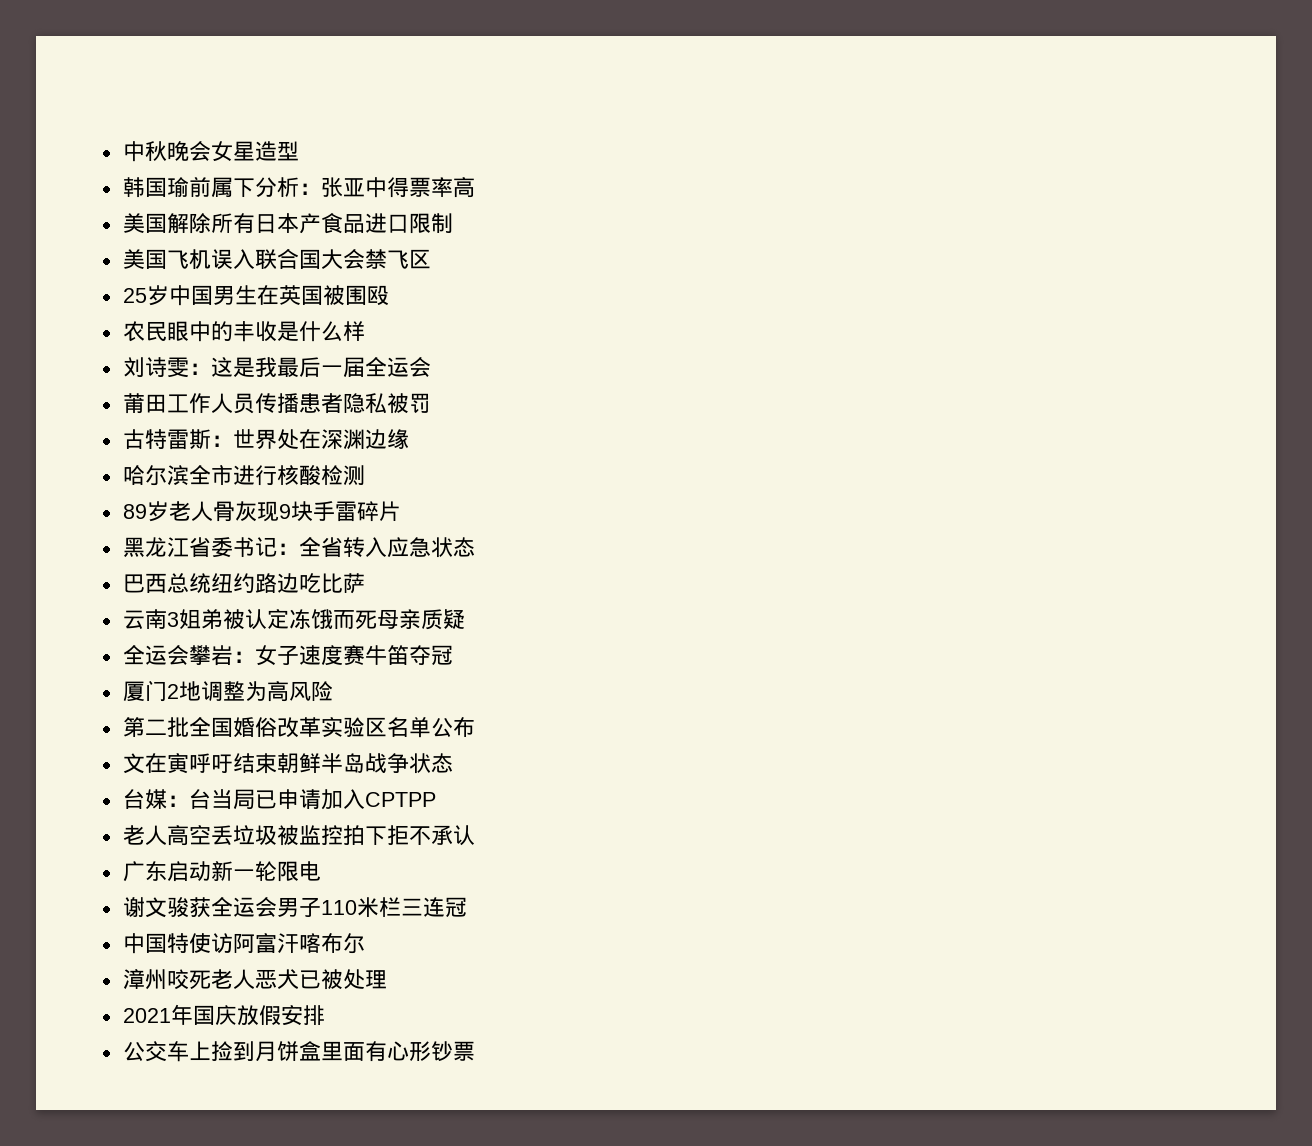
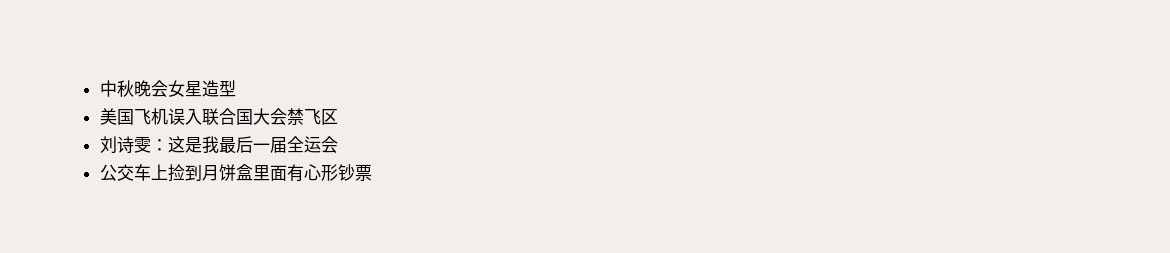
- 韩国瑜前属下分析：张亚中得票率高
- 美国解除所有日本产食品进口限制
- 25岁中国男生在英国被围殴
- 农民眼中的丰收是什么样
- 莆田工作人员传播患者隐私被罚
- 古特雷斯：世界处在深渊边缘
- 哈尔滨全市进行核酸检测
- 89岁老人骨灰现9块手雷碎片
- 黑龙江省委书记：全省转入应急状态
- 巴西总统纽约路边吃比萨
- 云南3姐弟被认定冻饿而死母亲质疑
- 全运会攀岩：女子速度赛牛笛夺冠
- 厦门2地调整为高风险
- 第二批全国婚俗改革实验区名单公布
- 文在寅呼吁结束朝鲜半岛战争状态
- 台媒：台当局已申请加入CPTPP
- 老人高空丢垃圾被监控拍下拒不承认
- 广东启动新一轮限电
- 谢文骏获全运会男子110米栏三连冠
- 中国特使访阿富汗喀布尔
- 漳州咬死老人恶犬已被处理
- 2021年国庆放假安排

